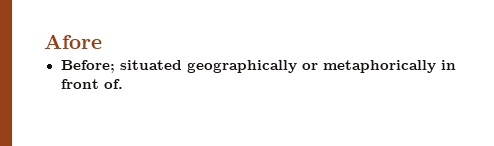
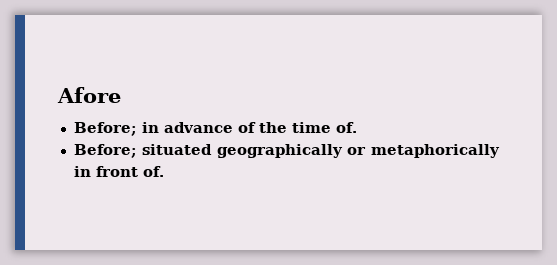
+ Before; in advance of the time of.

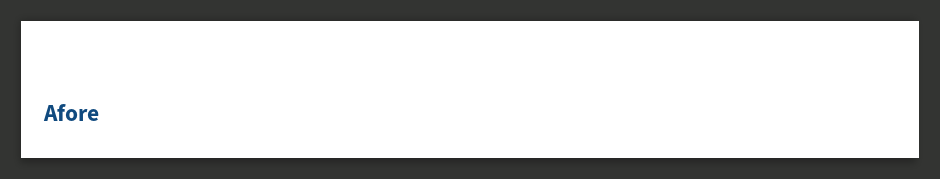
- Before; in advance of the time of.
- Before; situated geographically or metaphorically in front of.

